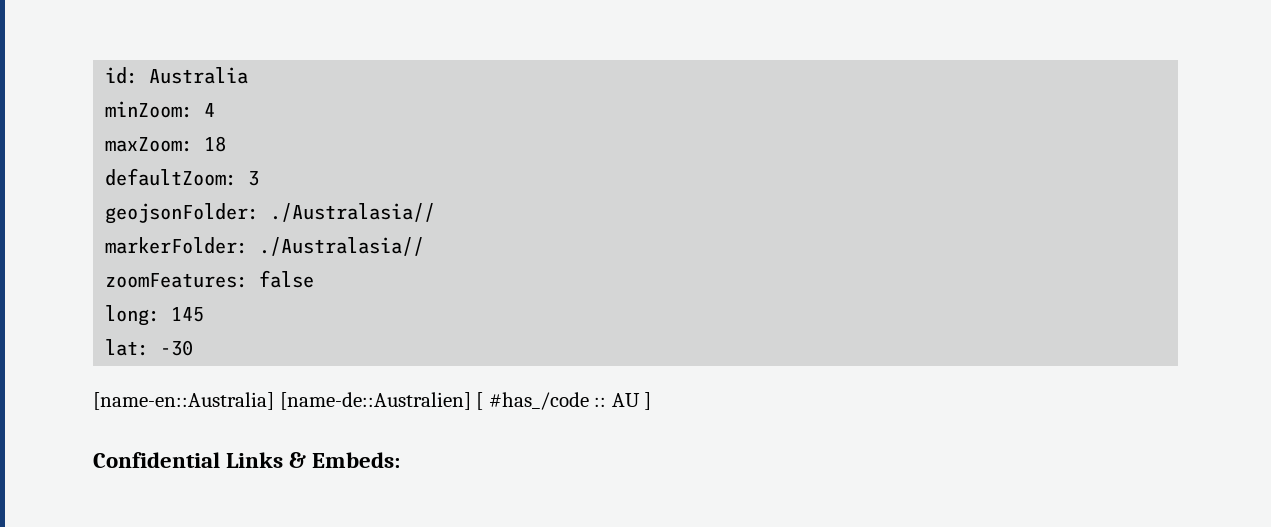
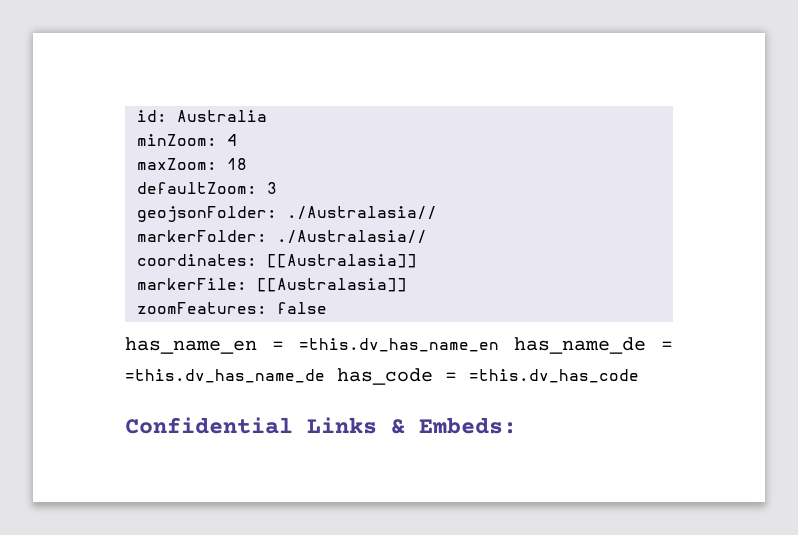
+ coordinates: [[Australasia]]
+ markerFile: [[Australasia]]
  zoomFeatures: false
- long: 145
- lat: -30
- [name-en::Australia] [name-de::Australien] [ #has_/code :: AU ]
+ has_name_en = =this.dv_has_name_en has_name_de = =this.dv_has_name_de has_code = =this.dv_has_code

